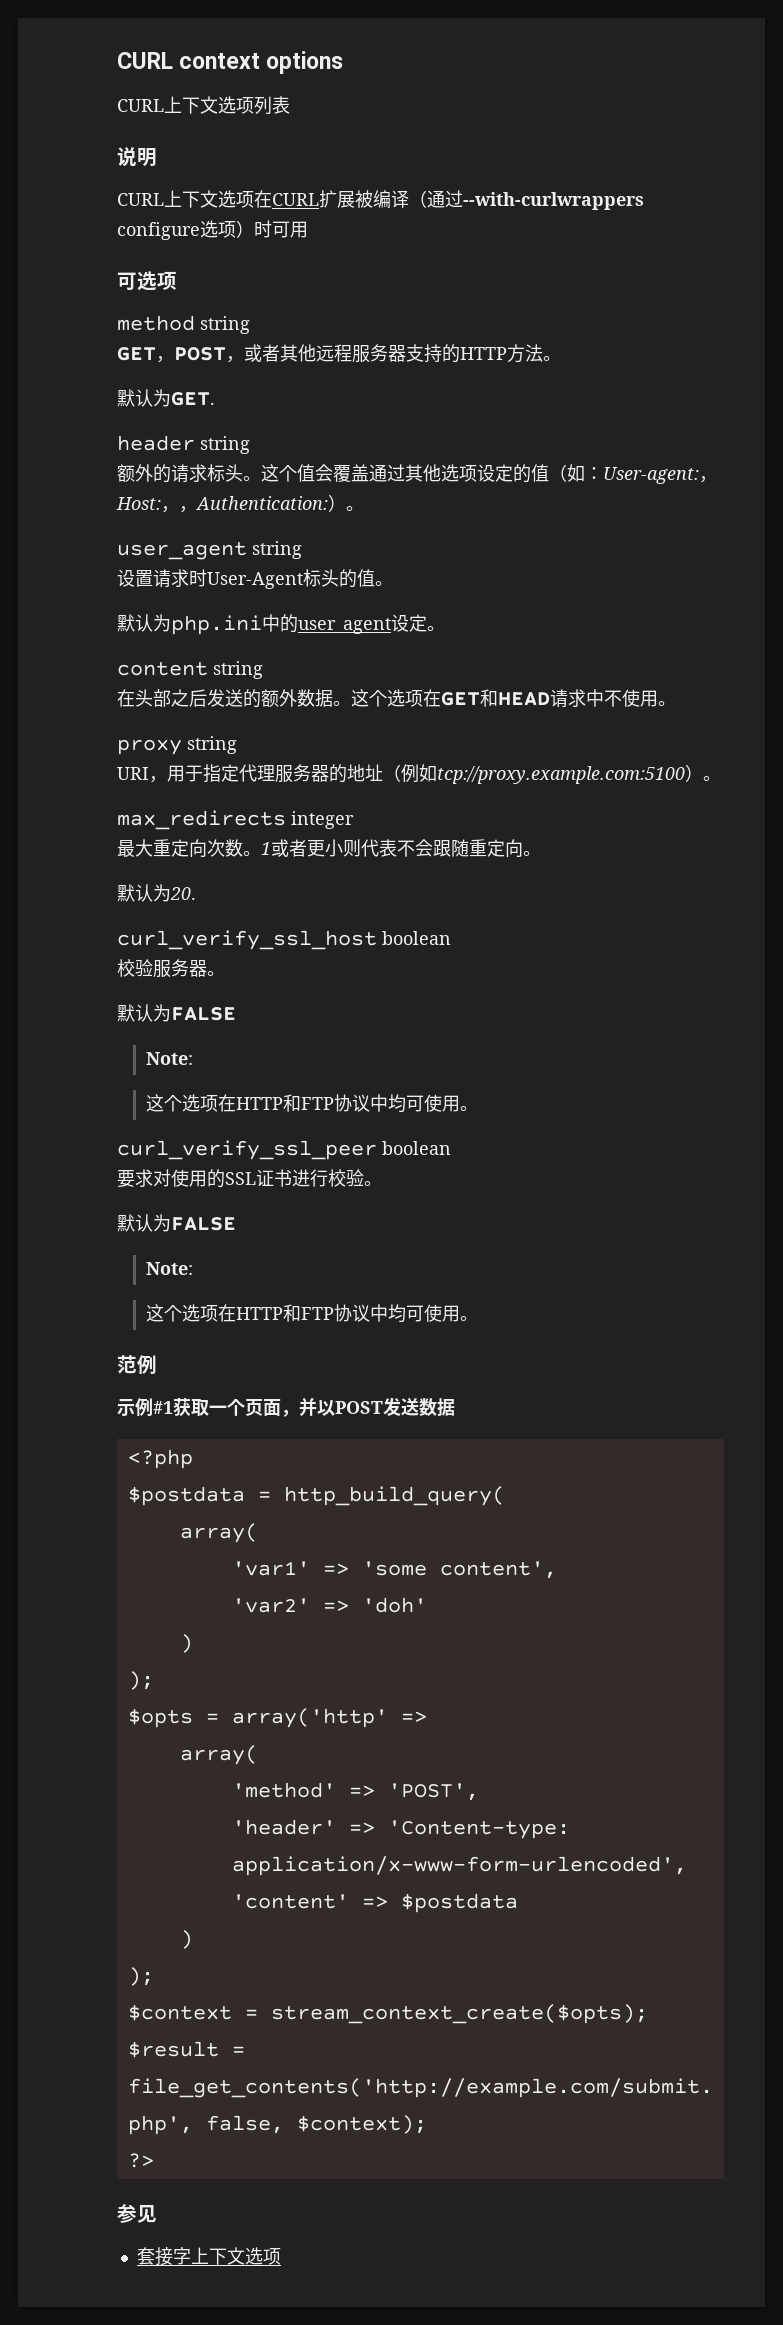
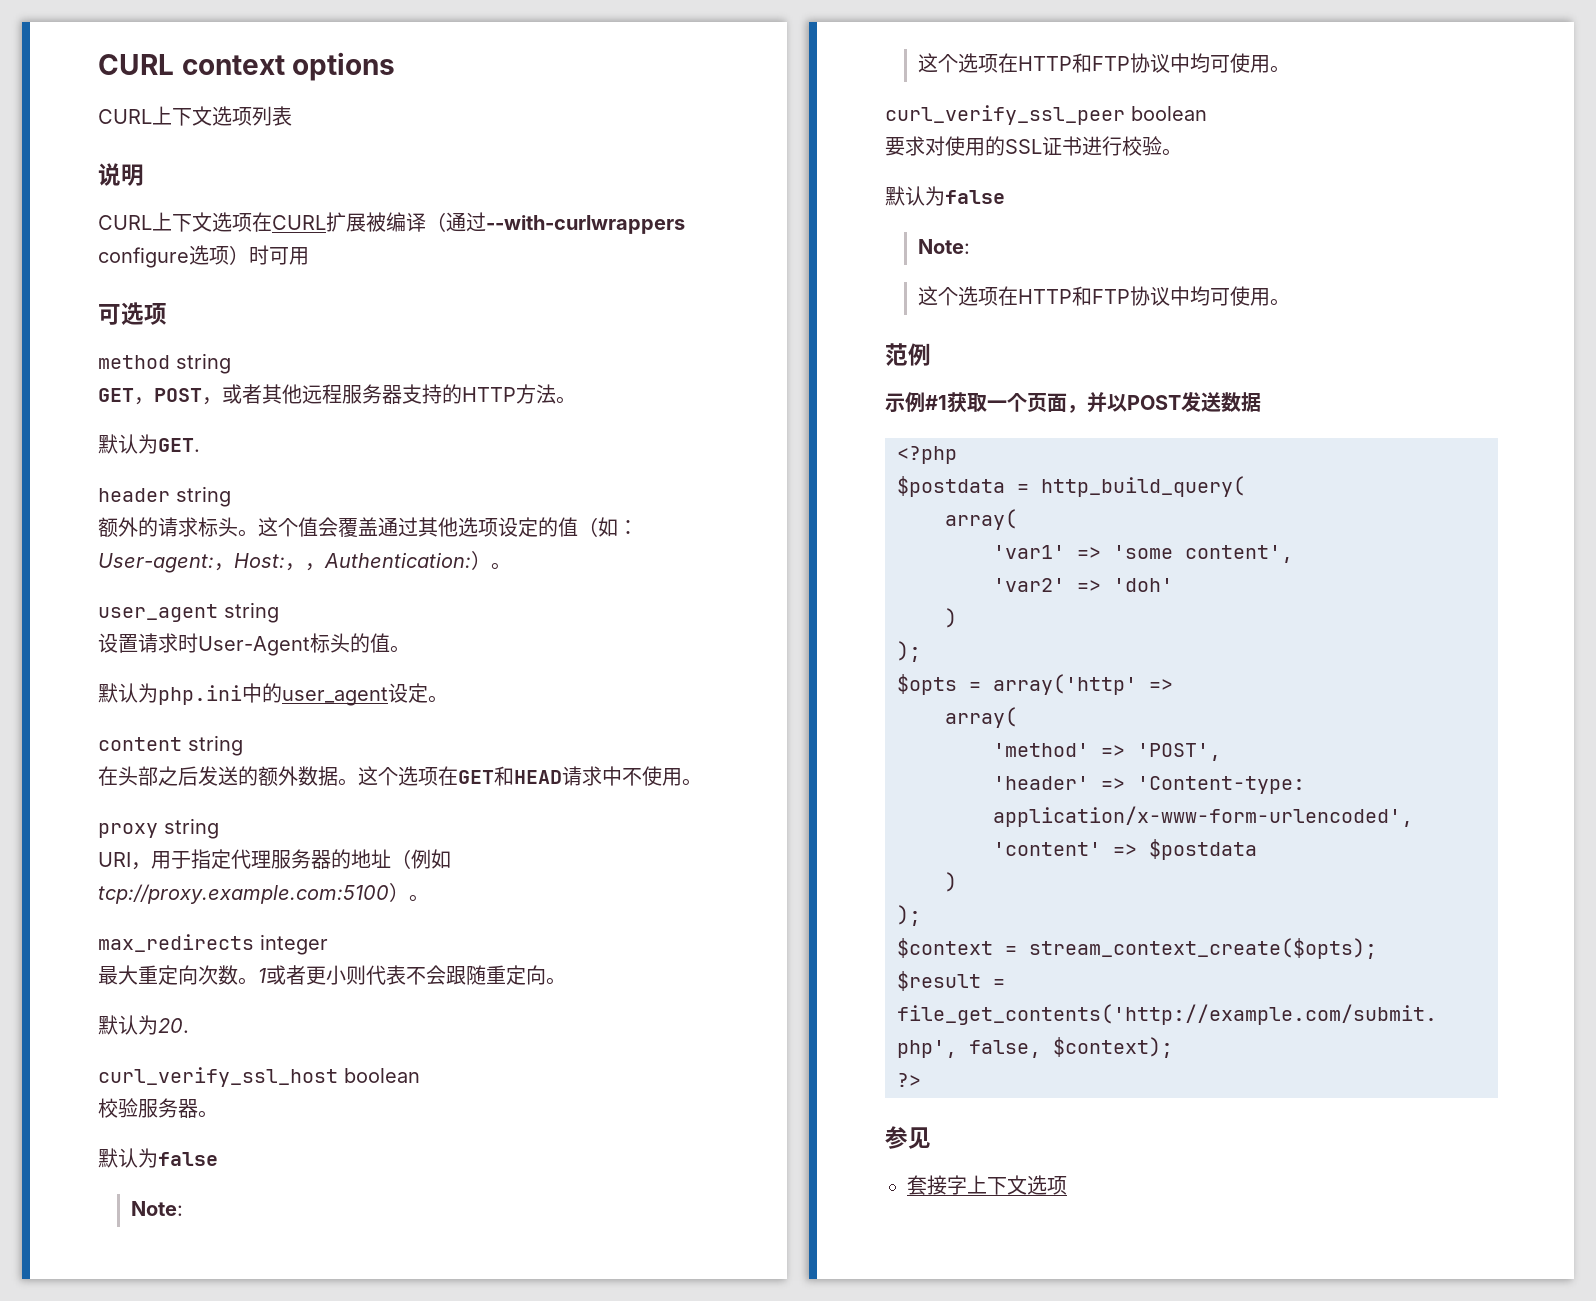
  校验服务器。
- 默认为FALSE
+ 默认为false
  要求对使用的SSL证书进行校验。
- 默认为FALSE
+ 默认为false

